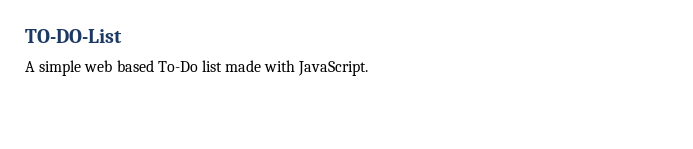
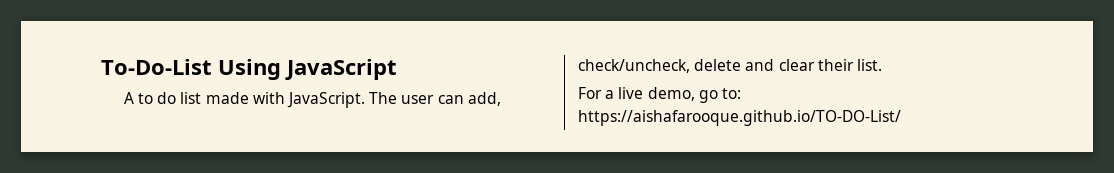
- TO-DO-List
- A simple web based To-Do list made with JavaScript.
+ To-Do-List Using JavaScript
+ A to do list made with JavaScript. The user can add, check/uncheck, delete and clear their list.
+ For a live demo, go to: https://aishafarooque.github.io/TO-DO-List/

